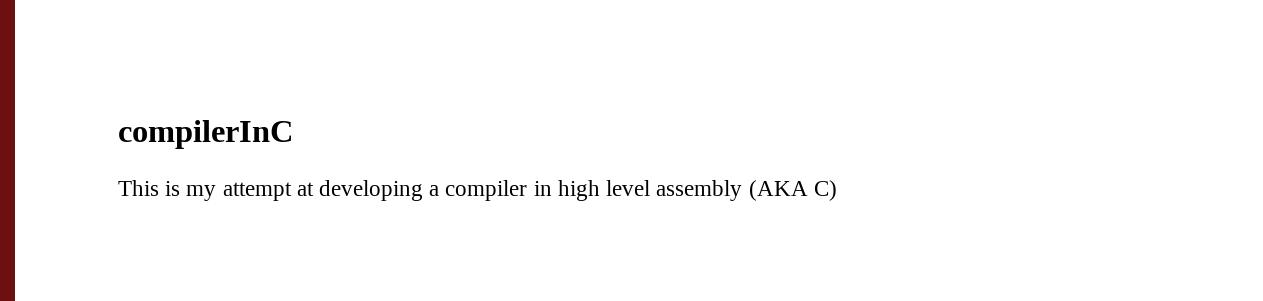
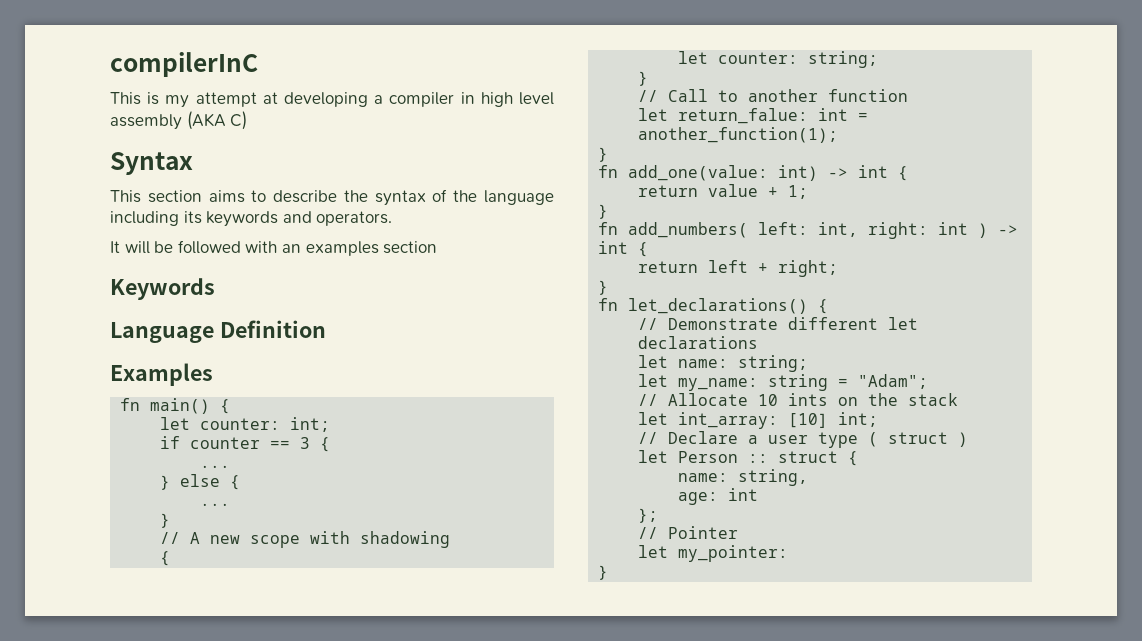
+ Syntax
+ This section aims to describe the syntax of the language including its keywords and operators.
+ It will be followed with an examples section
+ Keywords
+ Language Definition
+ Examples
+ fn main() {
+ let counter: int;
+ if counter == 3 {
+ ...
+ } else {
+ ...
+ }
+ // A new scope with shadowing
+ {
+ let counter: string;
+ }
+ // Call to another function
+ let return_falue: int = another_function(1);
+ }
+ fn add_one(value: int) -> int {
+ return value + 1;
+ }
+ fn add_numbers( left: int, right: int ) -> int {
+ return left + right;
+ }
+ fn let_declarations() {
+ // Demonstrate different let declarations
+ let name: string;
+ let my_name: string = "Adam";
+ // Allocate 10 ints on the stack
+ let int_array: [10] int;
+ // Declare a user type ( struct )
+ let Person :: struct {
+ name: string,
+ age: int
+ };
+ // Pointer
+ let my_pointer:
+ }

